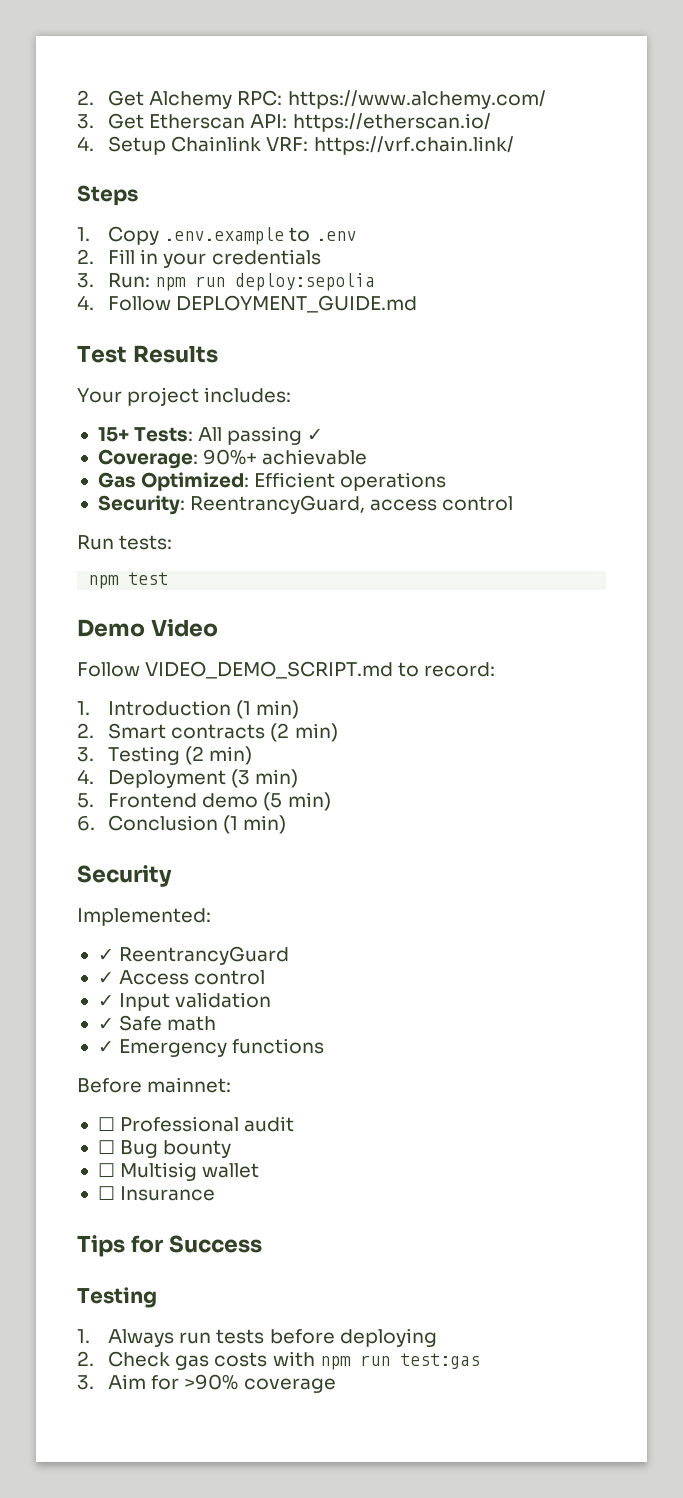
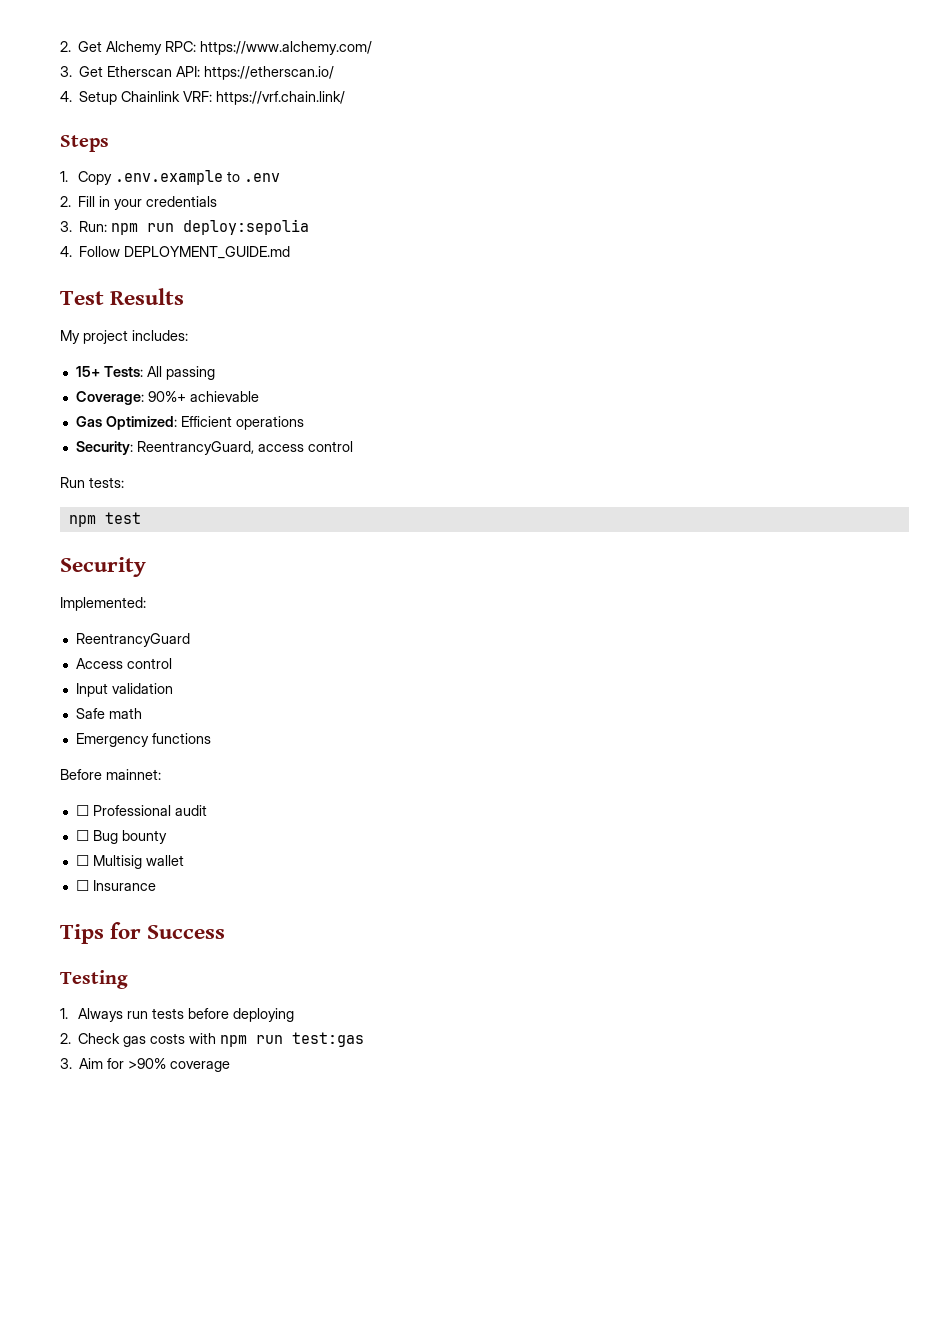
- Your project includes:
+ My project includes:
- 15+ Tests: All passing ✓
+ 15+ Tests: All passing
- Demo Video
- Follow VIDEO_DEMO_SCRIPT.md to record:
- 1. Introduction (1 min)
- 2. Smart contracts (2 min)
- 3. Testing (2 min)
- 4. Deployment (3 min)
- 5. Frontend demo (5 min)
- 6. Conclusion (1 min)
- ✓ ReentrancyGuard
+ ReentrancyGuard
- ✓ Access control
+ Access control
- ✓ Input validation
+ Input validation
- ✓ Safe math
+ Safe math
- ✓ Emergency functions
+ Emergency functions

